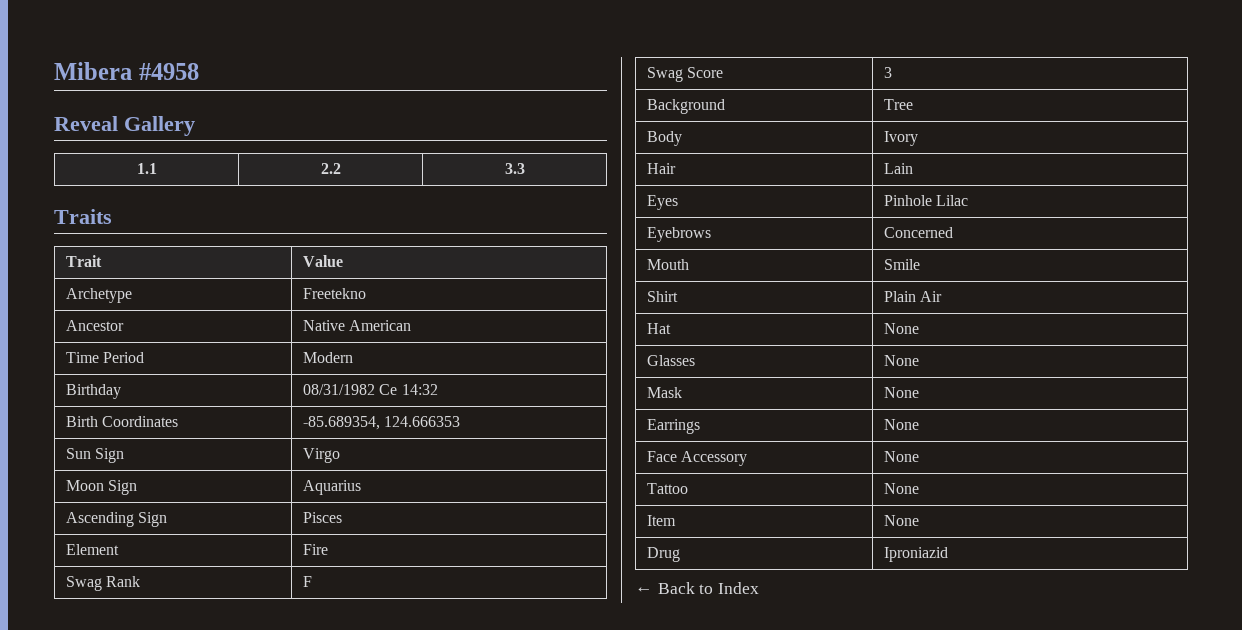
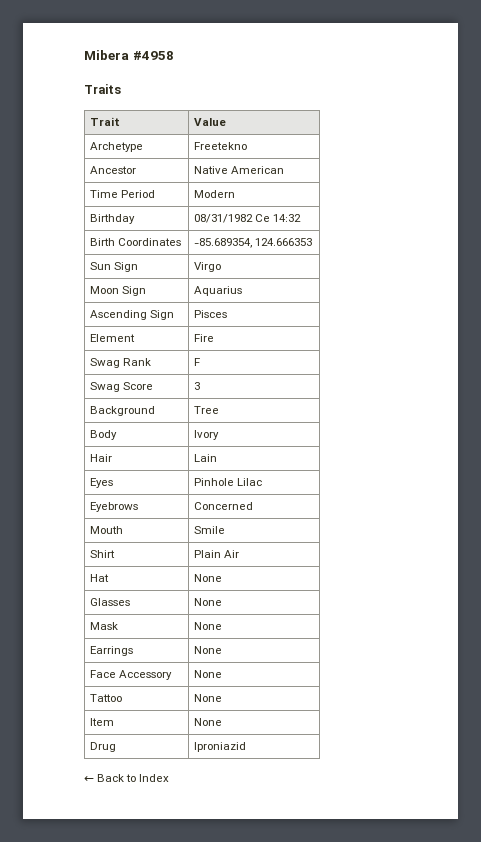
- Reveal Gallery
- 1.1 | 2.2 | 3.3

